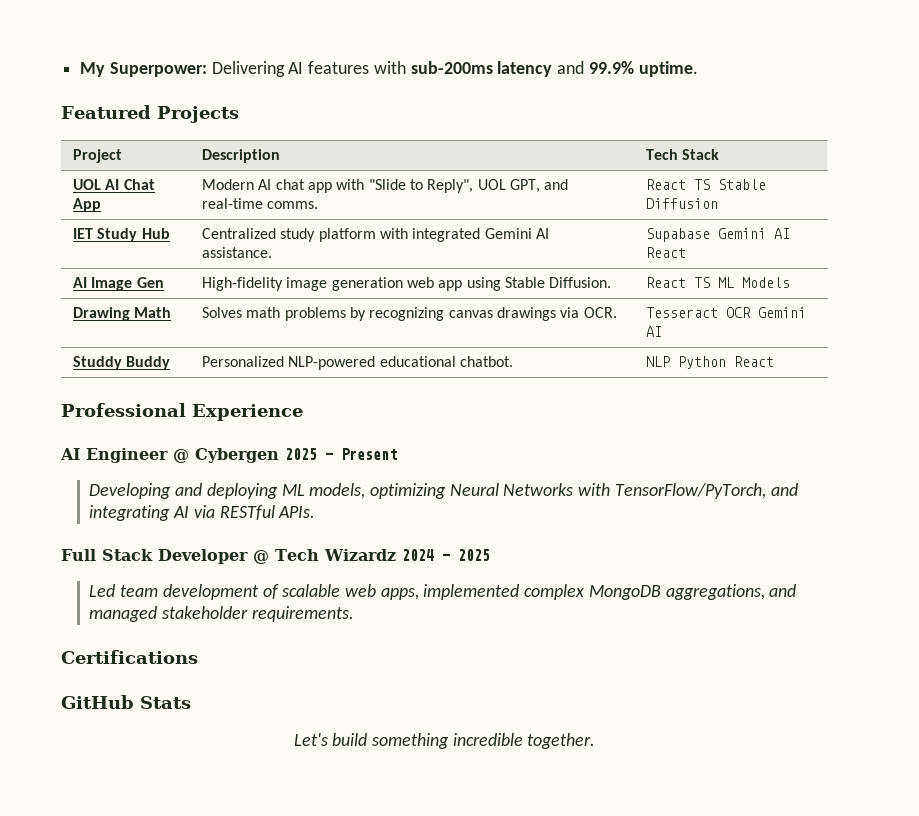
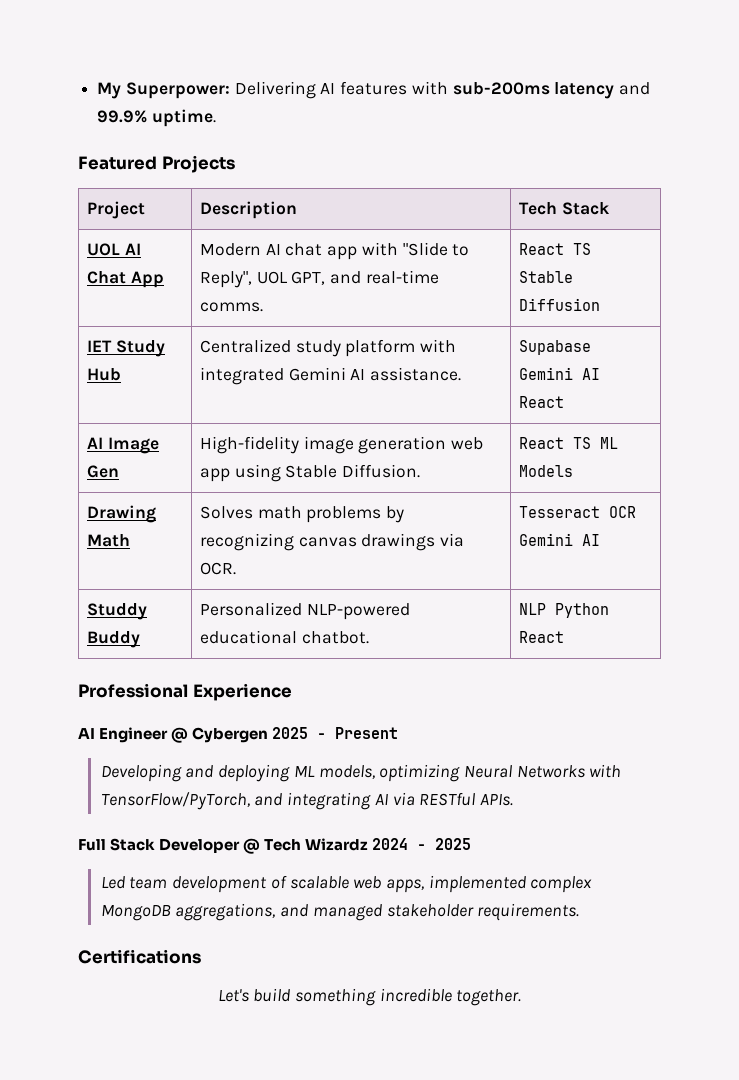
- GitHub Stats

